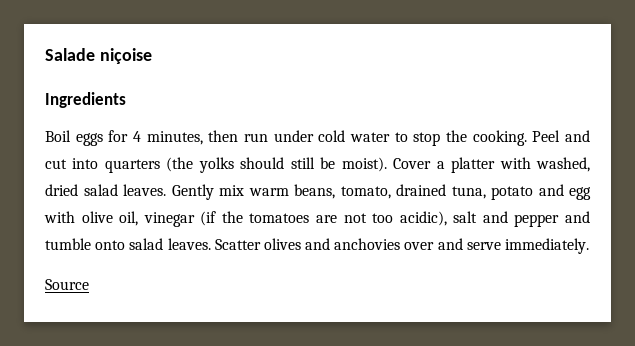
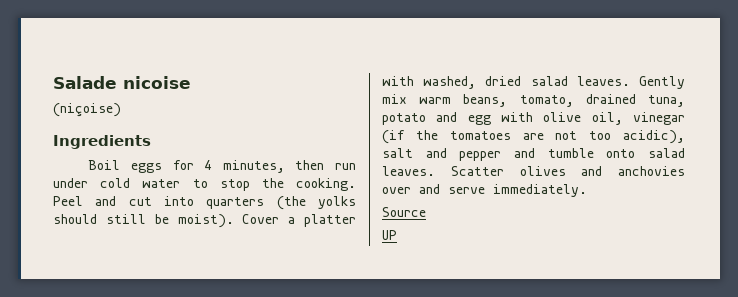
- Salade niçoise
+ Salade nicoise
+ (niçoise)
+ UP

